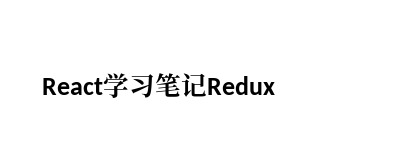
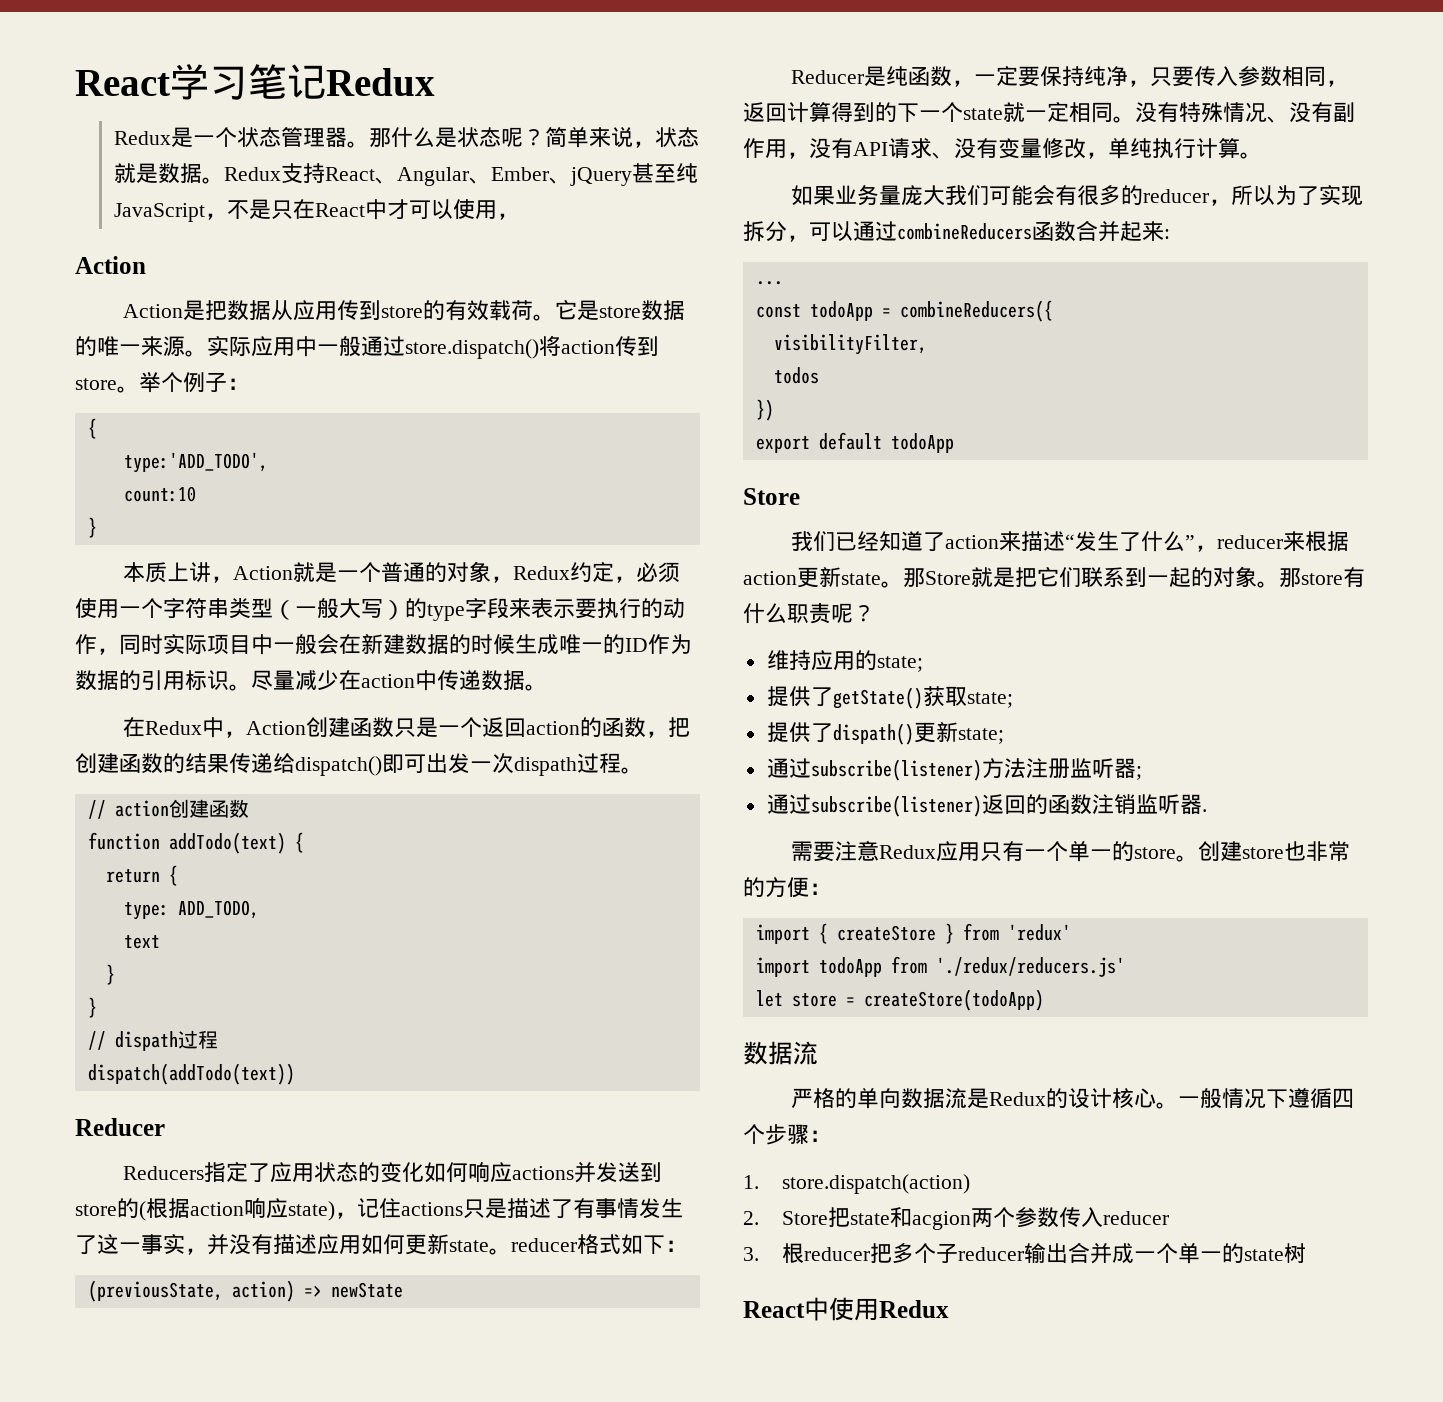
+ Redux是一个状态管理器。那什么是状态呢？简单来说，状态就是数据。Redux支持React、Angular、Ember、jQuery甚至纯JavaScript，不是只在React中才可以使用，
+ Action
+ Action是把数据从应用传到store的有效载荷。它是store数据的唯一来源。实际应用中一般通过store.dispatch()将action传到store。举个例子：
+ {
+ type:'ADD_TODO',
+ count:10
+ }
+ 本质上讲，Action就是一个普通的对象，Redux约定，必须使用一个字符串类型（一般大写）的type字段来表示要执行的动作，同时实际项目中一般会在新建数据的时候生成唯一的ID作为数据的引用标识。尽量减少在action中传递数据。
+ 在Redux中，Action创建函数只是一个返回action的函数，把创建函数的结果传递给dispatch()即可出发一次dispath过程。
+ // action创建函数
+ function addTodo(text) {
+ return {
+ type: ADD_TODO,
+ text
+ }
+ }
+ // dispath过程
+ dispatch(addTodo(text))
+ Reducer
+ Reducers指定了应用状态的变化如何响应actions并发送到store的(根据action响应state)，记住actions只是描述了有事情发生了这一事实，并没有描述应用如何更新state。reducer格式如下：
+ (previousState, action) => newState
+ Reducer是纯函数，一定要保持纯净，只要传入参数相同，返回计算得到的下一个state就一定相同。没有特殊情况、没有副作用，没有API请求、没有变量修改，单纯执行计算。
+ 如果业务量庞大我们可能会有很多的reducer，所以为了实现拆分，可以通过combineReducers函数合并起来:
+ ...
+ const todoApp = combineReducers({
+ visibilityFilter,
+ todos
+ })
+ export default todoApp
+ Store
+ 我们已经知道了action来描述“发生了什么”，reducer来根据action更新state。那Store就是把它们联系到一起的对象。那store有什么职责呢？
+ 维持应用的state;
+ 提供了getState()获取state;
+ 提供了dispath()更新state;
+ 通过subscribe(listener)方法注册监听器;
+ 通过subscribe(listener)返回的函数注销监听器.
+ 需要注意Redux应用只有一个单一的store。创建store也非常的方便：
+ import { createStore } from 'redux'
+ import todoApp from './redux/reducers.js'
+ let store = createStore(todoApp)
+ 数据流
+ 严格的单向数据流是Redux的设计核心。一般情况下遵循四个步骤：
+ 1. store.dispatch(action)
+ 2. Store把state和acgion两个参数传入reducer
+ 3.根reducer把多个子reducer输出合并成一个单一的state树
+ React中使用Redux

